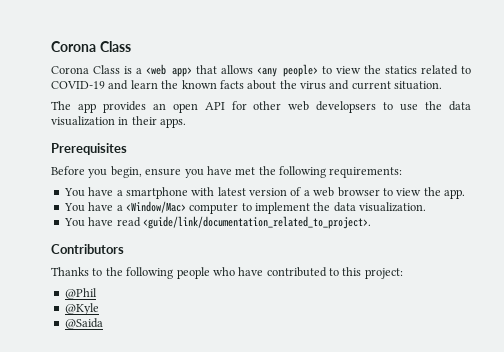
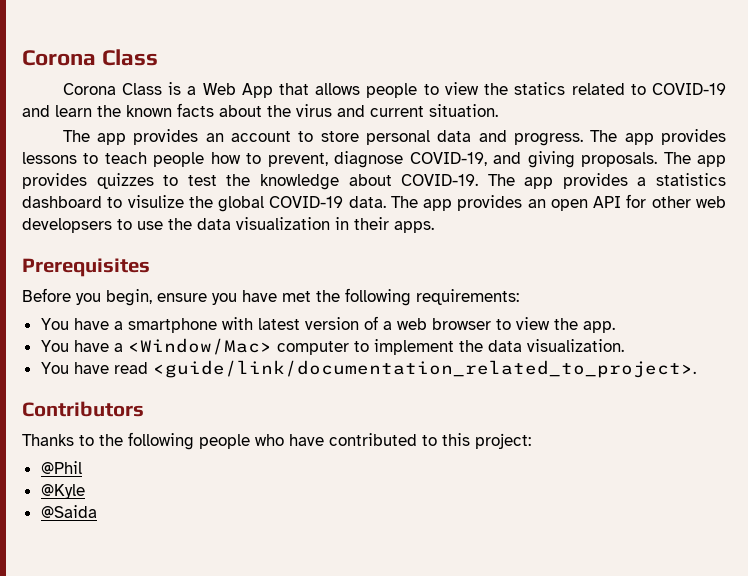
- Corona Class is a <web app> that allows <any people> to view the statics related to COVID-19 and learn the known facts about the virus and current situation.
+ Corona Class is a Web App that allows people to view the statics related to COVID-19 and learn the known facts about the virus and current situation.
- The app provides an open API for other web developsers to use the data visualization in their apps.
+ The app provides an account to store personal data and progress. The app provides lessons to teach people how to prevent, diagnose COVID-19, and giving proposals. The app provides quizzes to test the knowledge about COVID-19. The app provides a statistics dashboard to visulize the global COVID-19 data. The app provides an open API for other web developsers to use the data visualization in their apps.

